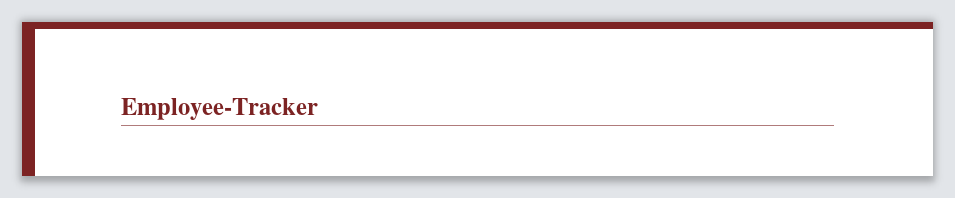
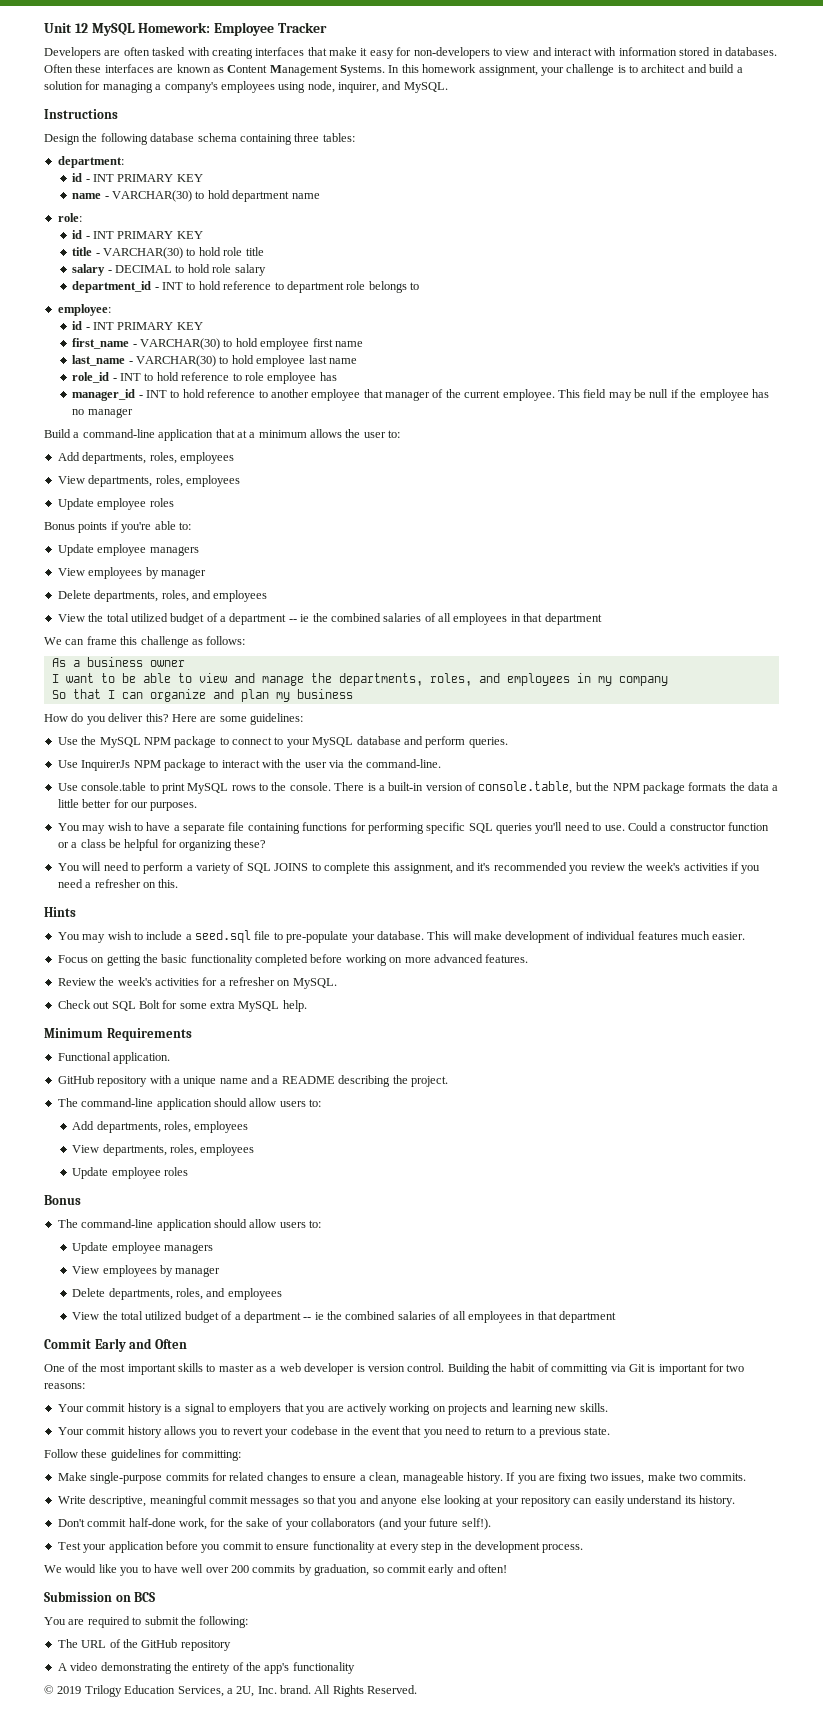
- Employee-Tracker
+ Unit 12 MySQL Homework: Employee Tracker
+ Developers are often tasked with creating interfaces that make it easy for non-developers to view and interact with information stored in databases. Often these interfaces are known as Content Management Systems. In this homework assignment, your challenge is to architect and build a solution for managing a company's employees using node, inquirer, and MySQL.
+ Instructions
+ Design the following database schema containing three tables:
+ department:
+ id - INT PRIMARY KEY
+ name - VARCHAR(30) to hold department name
+ role:
+ id - INT PRIMARY KEY
+ title - VARCHAR(30) to hold role title
+ salary - DECIMAL to hold role salary
+ department_id - INT to hold reference to department role belongs to
+ employee:
+ id - INT PRIMARY KEY
+ first_name - VARCHAR(30) to hold employee first name
+ last_name - VARCHAR(30) to hold employee last name
+ role_id - INT to hold reference to role employee has
+ manager_id - INT to hold reference to another employee that manager of the current employee. This field may be null if the employee has no manager
+ Build a command-line application that at a minimum allows the user to:
+ Add departments, roles, employees
+ View departments, roles, employees
+ Update employee roles
+ Bonus points if you're able to:
+ Update employee managers
+ View employees by manager
+ Delete departments, roles, and employees
+ View the total utilized budget of a department -- ie the combined salaries of all employees in that department
+ We can frame this challenge as follows:
+ As a business owner
+ I want to be able to view and manage the departments, roles, and employees in my company
+ So that I can organize and plan my business
+ How do you deliver this? Here are some guidelines:
+ Use the MySQL NPM package to connect to your MySQL database and perform queries.
+ Use InquirerJs NPM package to interact with the user via the command-line.
+ Use console.table to print MySQL rows to the console. There is a built-in version of console.table, but the NPM package formats the data a little better for our purposes.
+ You may wish to have a separate file containing functions for performing specific SQL queries you'll need to use. Could a constructor function or a class be helpful for organizing these?
+ You will need to perform a variety of SQL JOINS to complete this assignment, and it's recommended you review the week's activities if you need a refresher on this.
+ Hints
+ You may wish to include a seed.sql file to pre-populate your database. This will make development of individual features much easier.
+ Focus on getting the basic functionality completed before working on more advanced features.
+ Review the week's activities for a refresher on MySQL.
+ Check out SQL Bolt for some extra MySQL help.
+ Minimum Requirements
+ Functional application.
+ GitHub repository with a unique name and a README describing the project.
+ The command-line application should allow users to:
+ Add departments, roles, employees
+ View departments, roles, employees
+ Update employee roles
+ Bonus
+ The command-line application should allow users to:
+ Update employee managers
+ View employees by manager
+ Delete departments, roles, and employees
+ View the total utilized budget of a department -- ie the combined salaries of all employees in that department
+ Commit Early and Often
+ One of the most important skills to master as a web developer is version control. Building the habit of committing via Git is important for two reasons:
+ Your commit history is a signal to employers that you are actively working on projects and learning new skills.
+ Your commit history allows you to revert your codebase in the event that you need to return to a previous state.
+ Follow these guidelines for committing:
+ Make single-purpose commits for related changes to ensure a clean, manageable history. If you are fixing two issues, make two commits.
+ Write descriptive, meaningful commit messages so that you and anyone else looking at your repository can easily understand its history.
+ Don't commit half-done work, for the sake of your collaborators (and your future self!).
+ Test your application before you commit to ensure functionality at every step in the development process.
+ We would like you to have well over 200 commits by graduation, so commit early and often!
+ Submission on BCS
+ You are required to submit the following:
+ The URL of the GitHub repository
+ A video demonstrating the entirety of the app's functionality
+ © 2019 Trilogy Education Services, a 2U, Inc. brand. All Rights Reserved.

